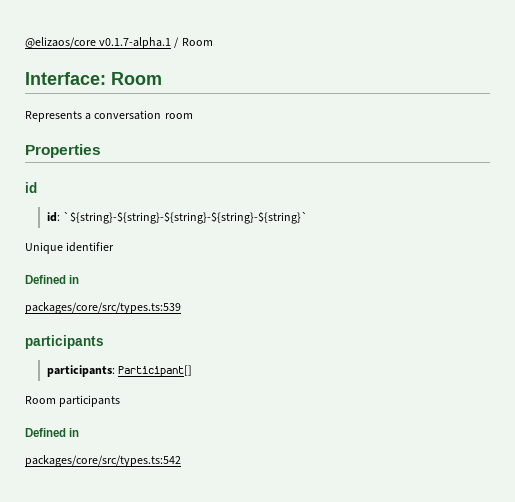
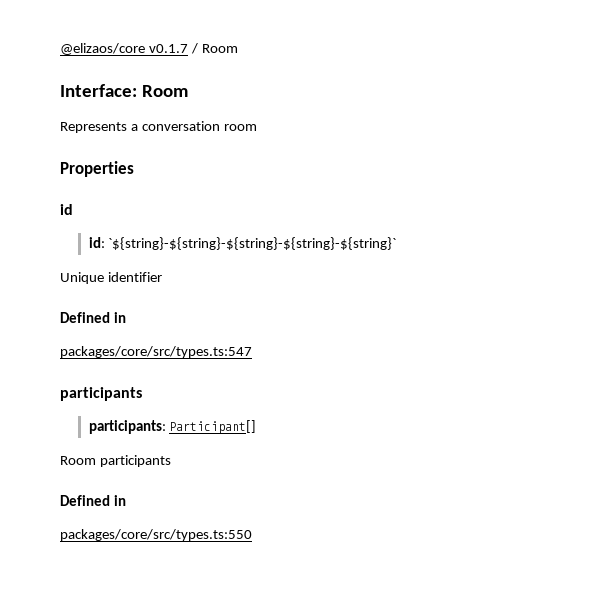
- @elizaos/core v0.1.7-alpha.1 / Room
+ @elizaos/core v0.1.7 / Room
- packages/core/src/types.ts:539
+ packages/core/src/types.ts:547
- packages/core/src/types.ts:542
+ packages/core/src/types.ts:550

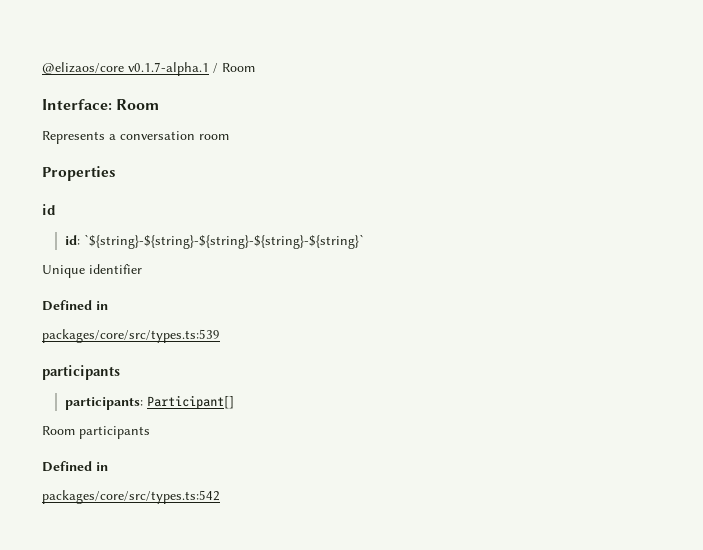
- @elizaos/core v0.1.7 / Room
+ @elizaos/core v0.1.7-alpha.1 / Room
- packages/core/src/types.ts:547
+ packages/core/src/types.ts:539
- packages/core/src/types.ts:550
+ packages/core/src/types.ts:542

